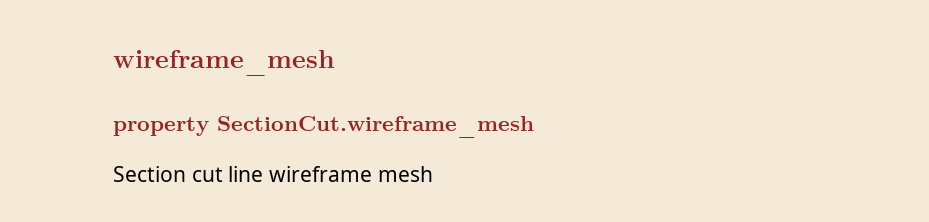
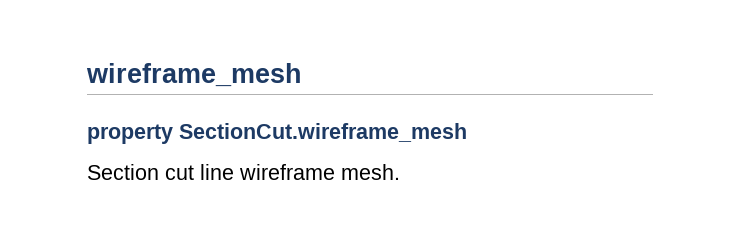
- Section cut line wireframe mesh
+ Section cut line wireframe mesh.

